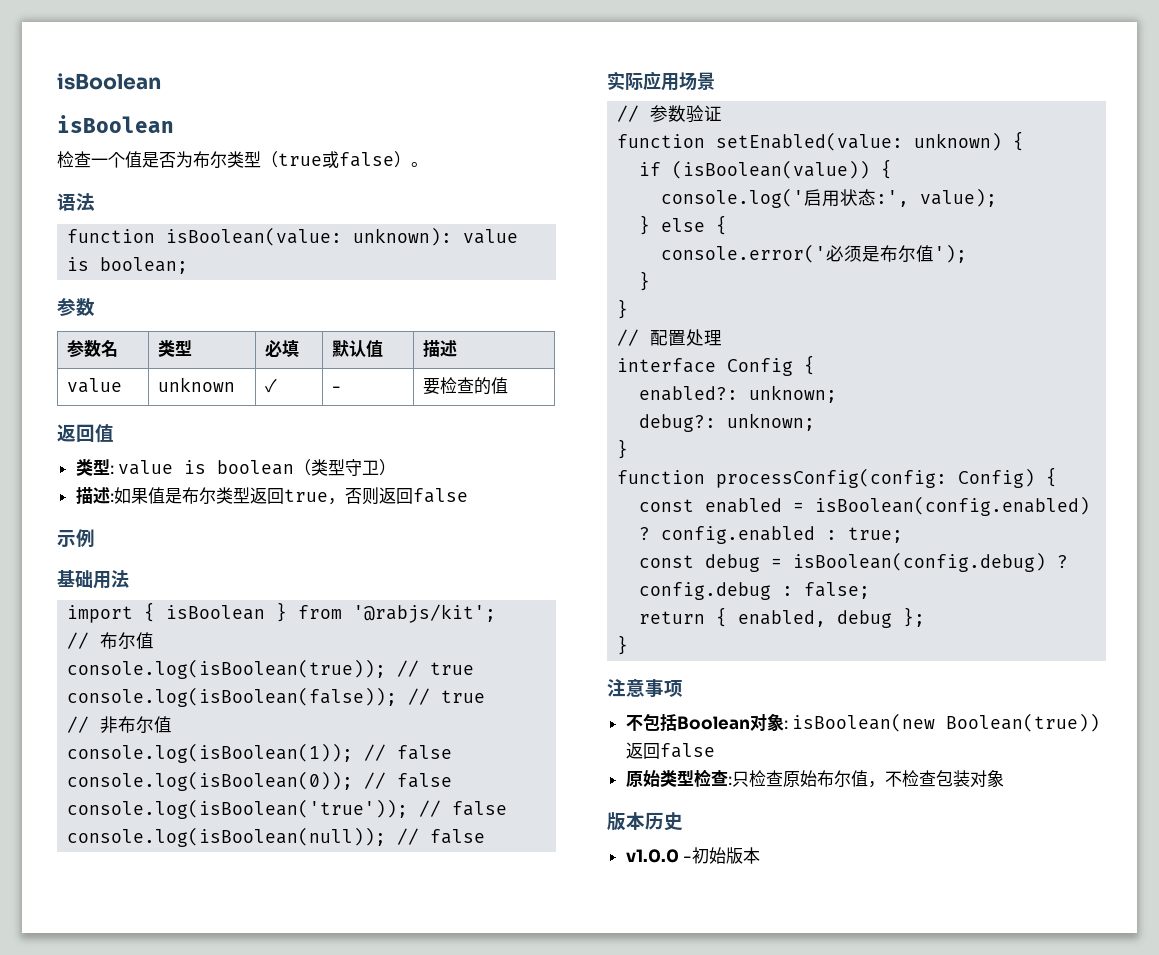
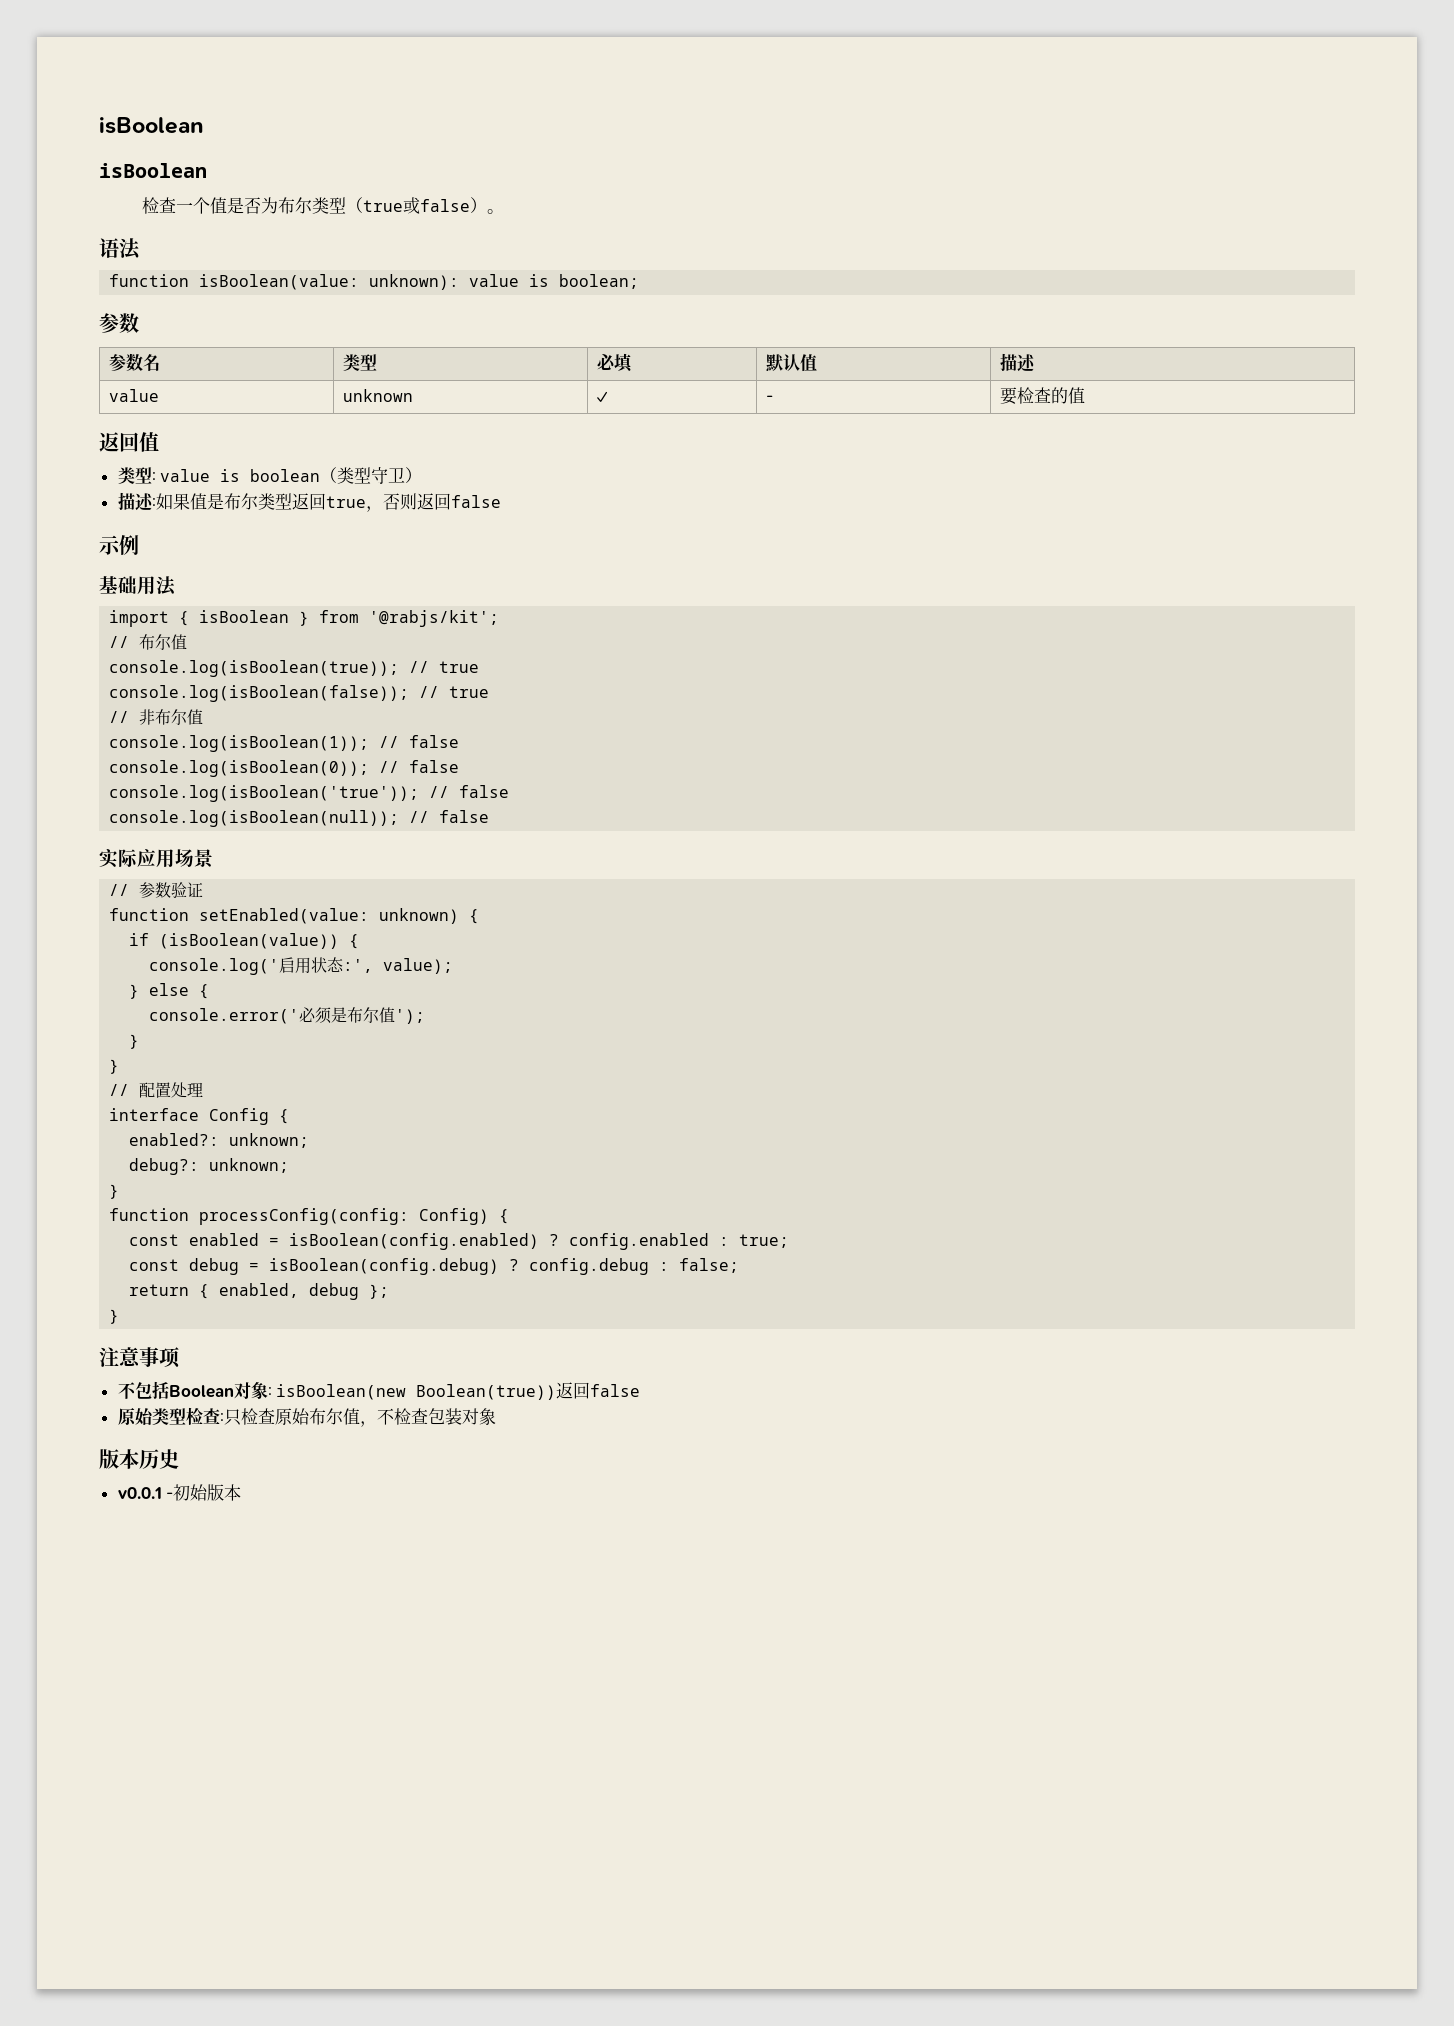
- v1.0.0 -初始版本
+ v0.0.1 -初始版本

